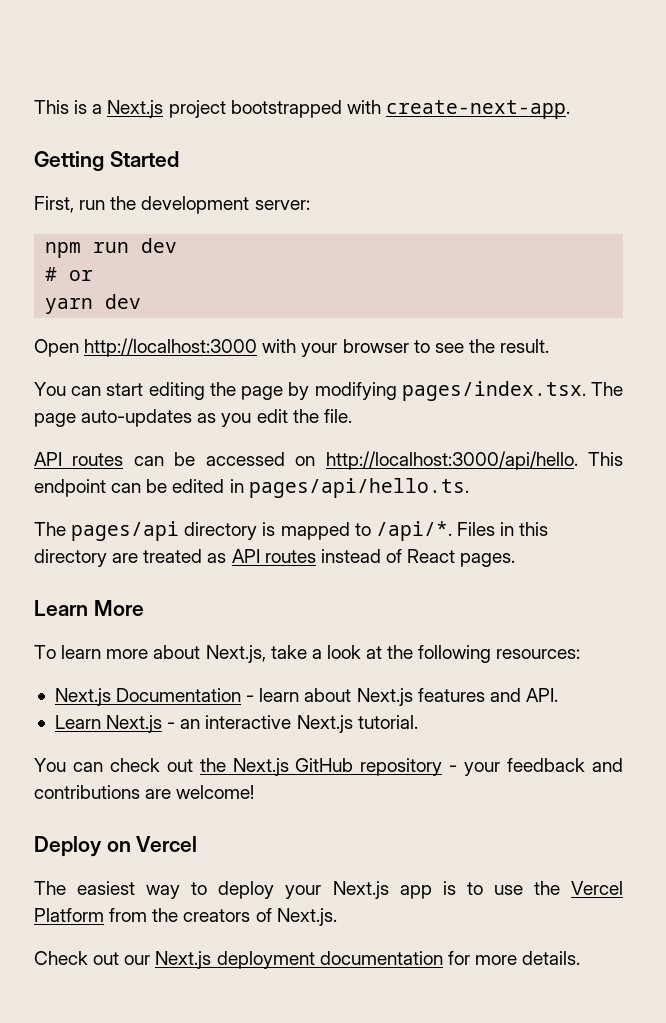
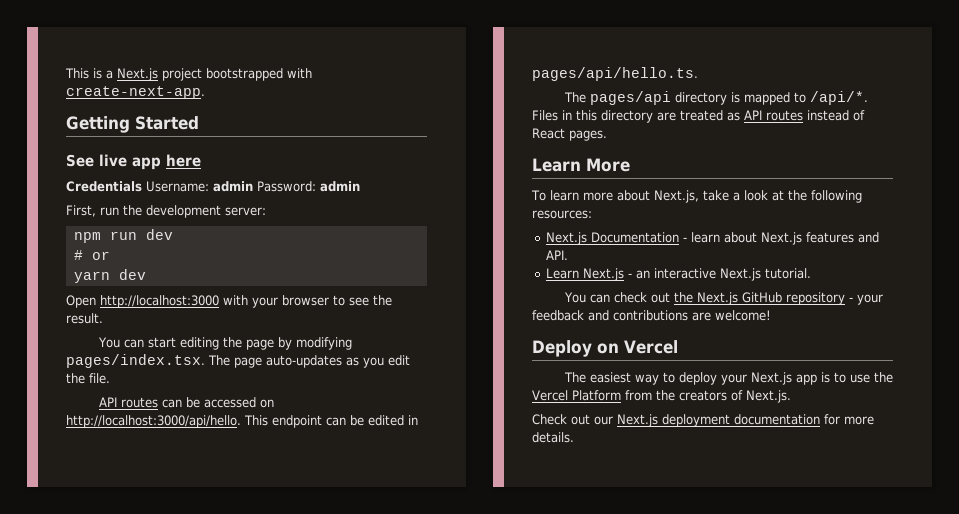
+ See live app here
+ Credentials Username: admin Password: admin

